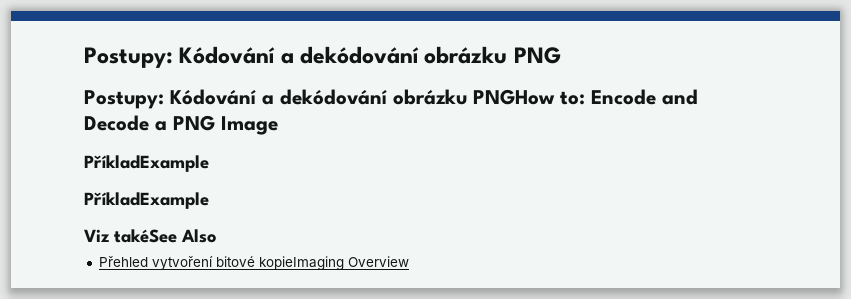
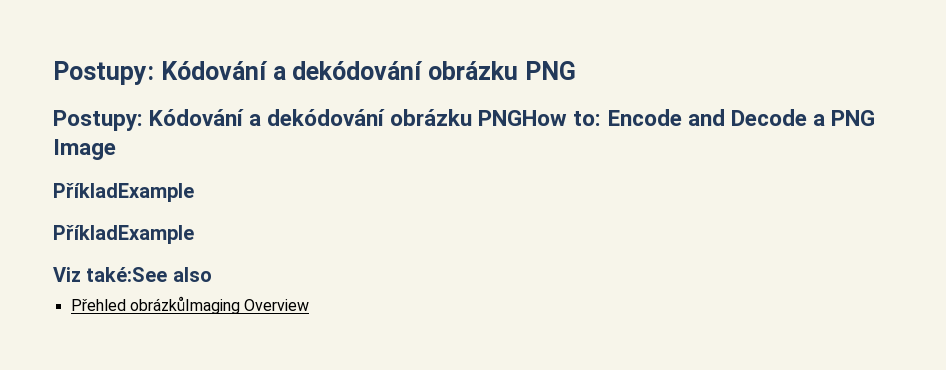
- Viz takéSee Also
+ Viz také:See also
- Přehled vytvoření bitové kopieImaging Overview
+ Přehled obrázkůImaging Overview

